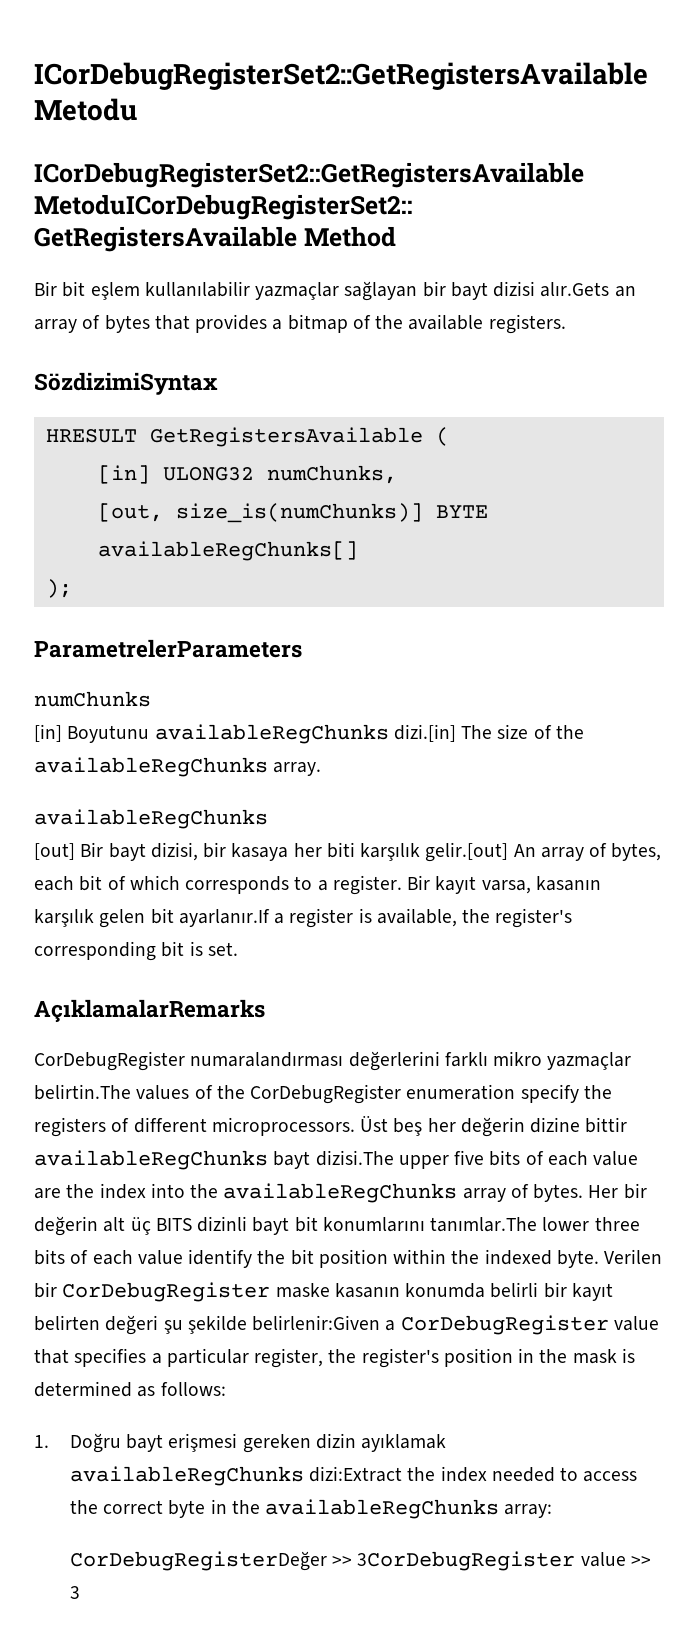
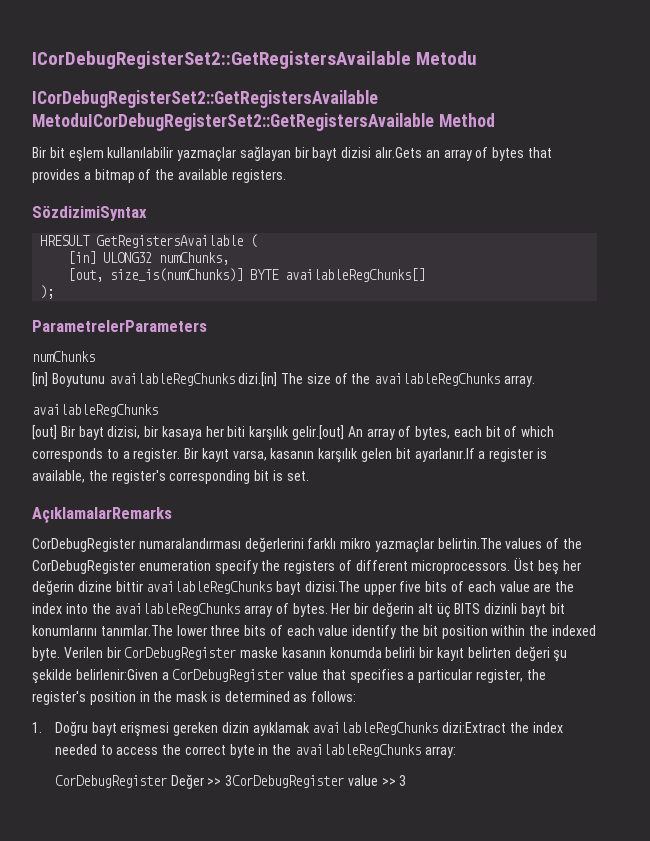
- CorDebugRegisterDeğer >> 3CorDebugRegister value >> 3
+ CorDebugRegister Değer >> 3CorDebugRegister value >> 3

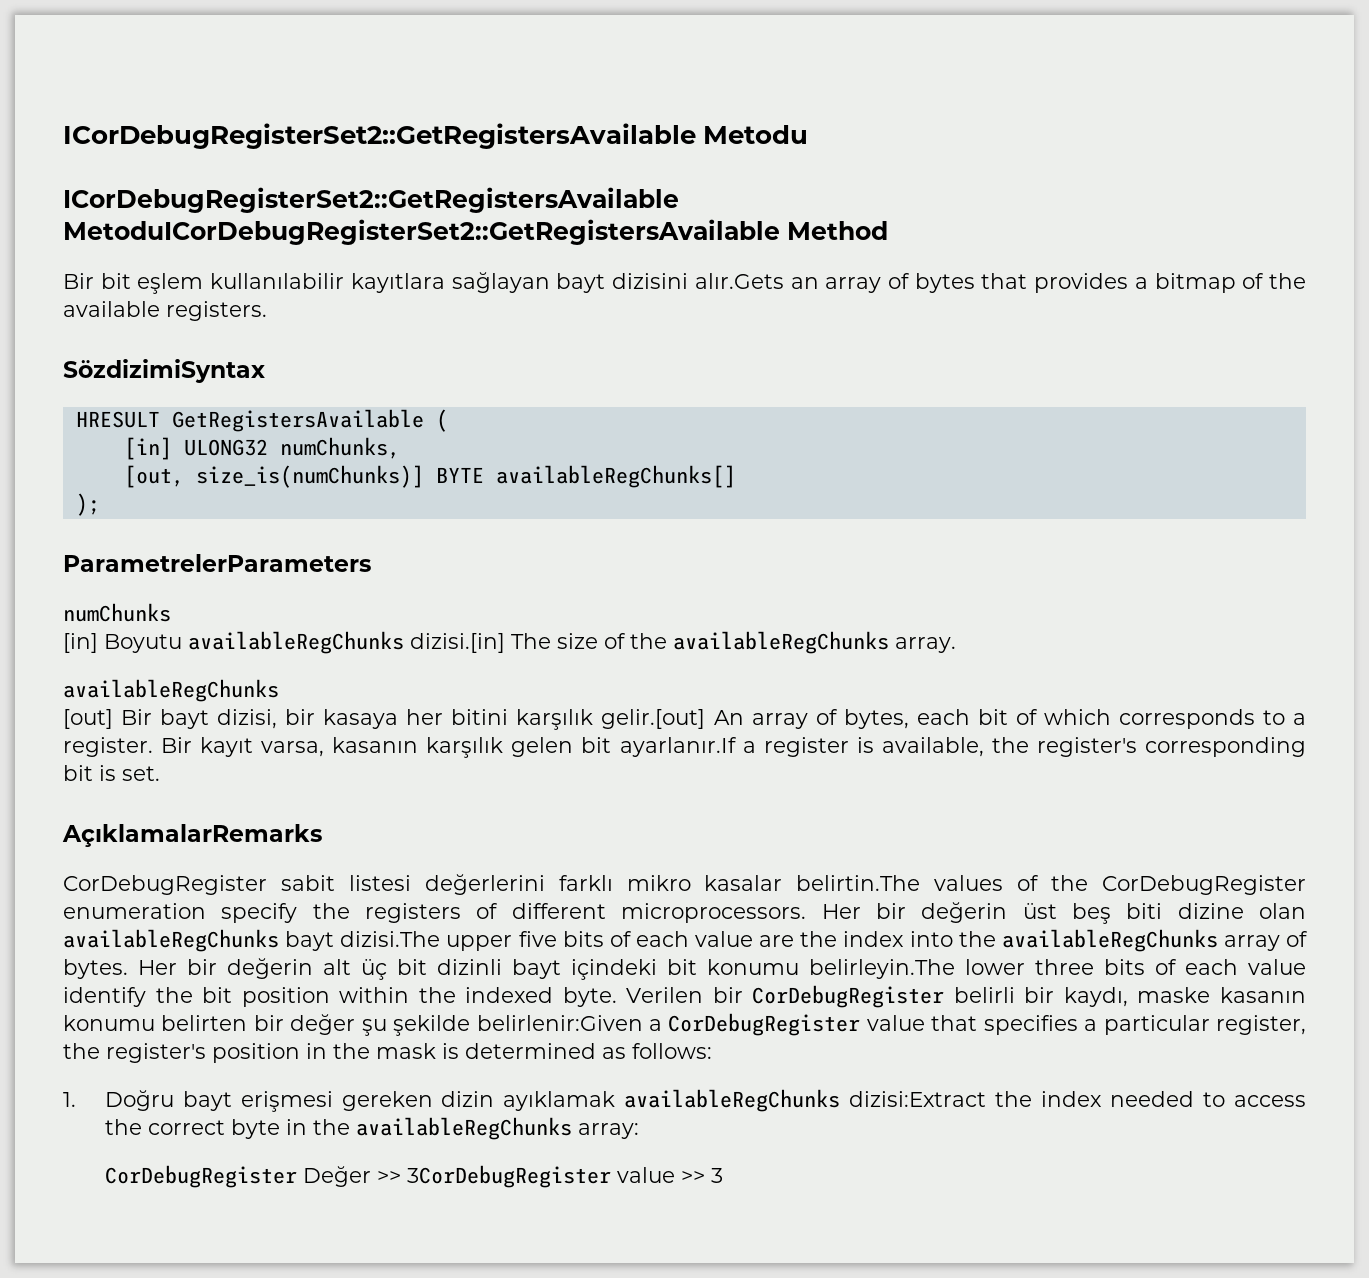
- Bir bit eşlem kullanılabilir yazmaçlar sağlayan bir bayt dizisi alır.Gets an array of bytes that provides a bitmap of the available registers.
+ Bir bit eşlem kullanılabilir kayıtlara sağlayan bayt dizisini alır.Gets an array of bytes that provides a bitmap of the available registers.
- [in] Boyutunu availableRegChunks dizi.[in] The size of the availableRegChunks array.
+ [in] Boyutu availableRegChunks dizisi.[in] The size of the availableRegChunks array.
- [out] Bir bayt dizisi, bir kasaya her biti karşılık gelir.[out] An array of bytes, each bit of which corresponds to a register.
+ [out] Bir bayt dizisi, bir kasaya her bitini karşılık gelir.[out] An array of bytes, each bit of which corresponds to a register.
- CorDebugRegister numaralandırması değerlerini farklı mikro yazmaçlar belirtin.The values of the CorDebugRegister enumeration specify the registers of different microprocessors.
+ CorDebugRegister sabit listesi değerlerini farklı mikro kasalar belirtin.The values of the CorDebugRegister enumeration specify the registers of different microprocessors.
- Üst beş her değerin dizine bittir availableRegChunks bayt dizisi.The upper five bits of each value are the index into the availableRegChunks array of bytes.
+ Her bir değerin üst beş biti dizine olan availableRegChunks bayt dizisi.The upper five bits of each value are the index into the availableRegChunks array of bytes.
- Her bir değerin alt üç BITS dizinli bayt bit konumlarını tanımlar.The lower three bits of each value identify the bit position within the indexed byte.
+ Her bir değerin alt üç bit dizinli bayt içindeki bit konumu belirleyin.The lower three bits of each value identify the bit position within the indexed byte.
- Verilen bir CorDebugRegister maske kasanın konumda belirli bir kayıt belirten değeri şu şekilde belirlenir:Given a CorDebugRegister value that specifies a particular register, the register's position in the mask is determined as follows:
+ Verilen bir CorDebugRegister belirli bir kaydı, maske kasanın konumu belirten bir değer şu şekilde belirlenir:Given a CorDebugRegister value that specifies a particular register, the register's position in the mask is determined as follows:
- 1. Doğru bayt erişmesi gereken dizin ayıklamak availableRegChunks dizi:Extract the index needed to access the correct byte in the availableRegChunks array:
+ 1. Doğru bayt erişmesi gereken dizin ayıklamak availableRegChunks dizisi:Extract the index needed to access the correct byte in the availableRegChunks array:

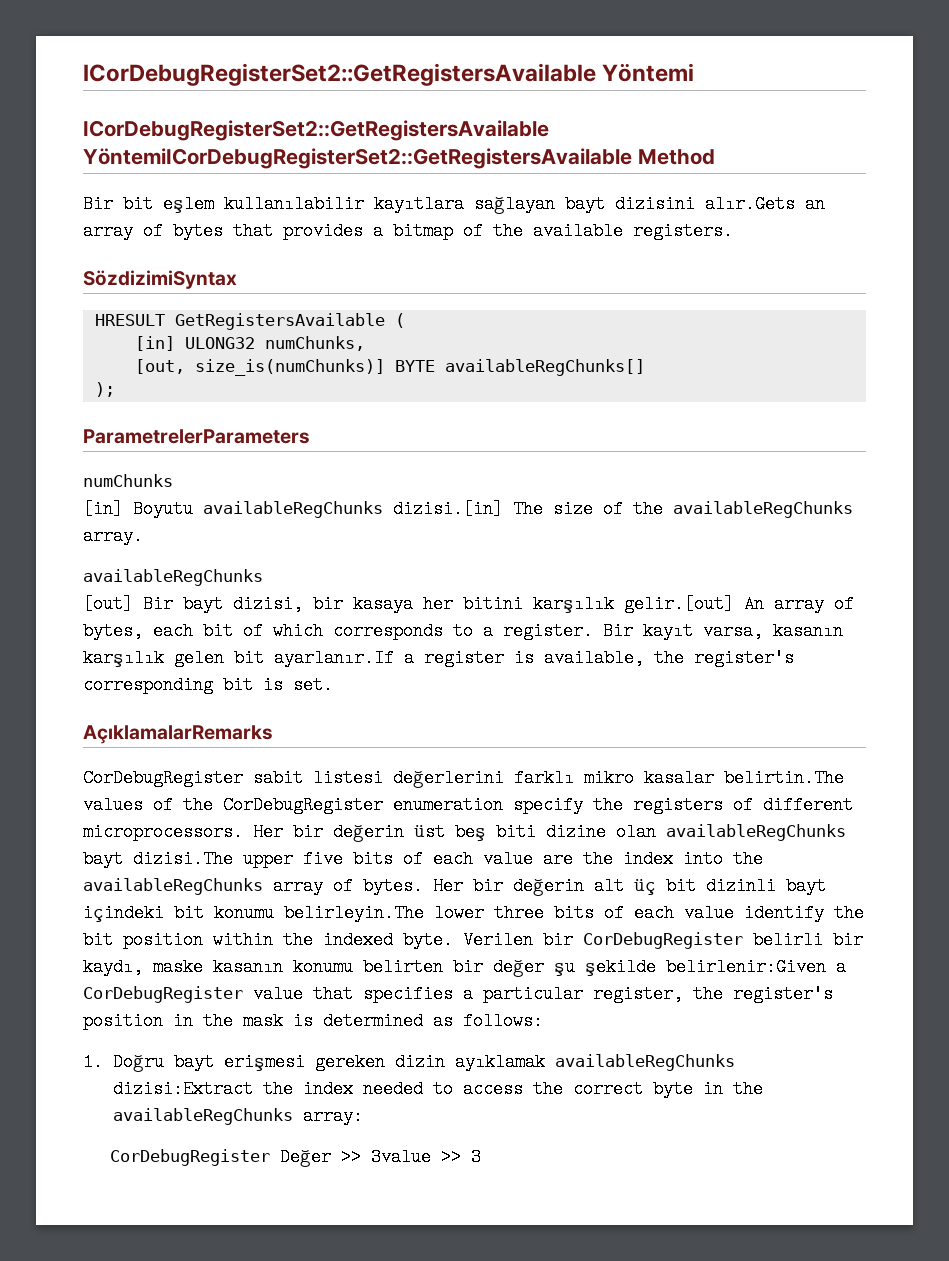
- ICorDebugRegisterSet2::GetRegistersAvailable Metodu
- ICorDebugRegisterSet2::GetRegistersAvailable MetoduICorDebugRegisterSet2::GetRegistersAvailable Method
+ ICorDebugRegisterSet2::GetRegistersAvailable Yöntemi
+ ICorDebugRegisterSet2::GetRegistersAvailable YöntemiICorDebugRegisterSet2::GetRegistersAvailable Method
- CorDebugRegister Değer >> 3CorDebugRegister value >> 3
+ CorDebugRegister Değer >> 3value >> 3

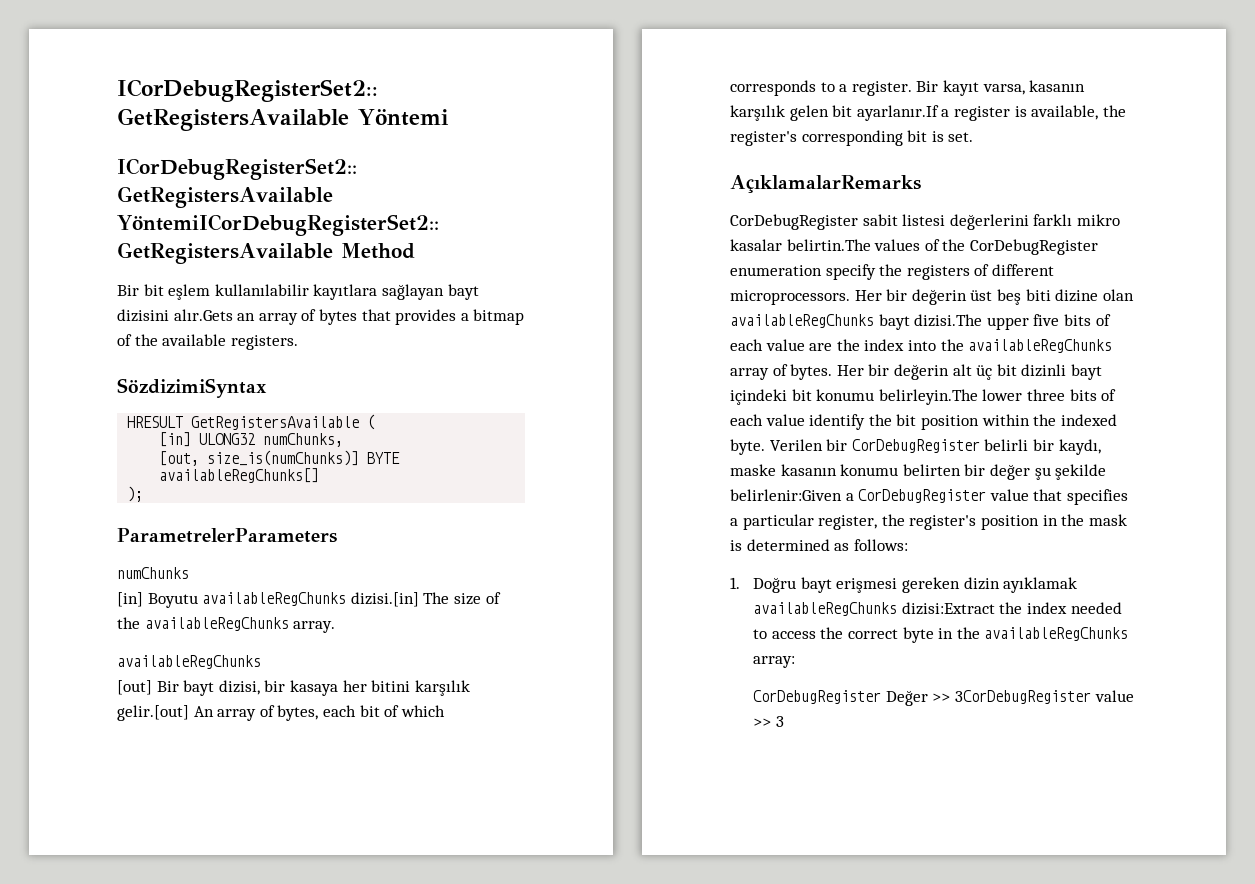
- CorDebugRegister Değer >> 3value >> 3
+ CorDebugRegister Değer >> 3CorDebugRegister value >> 3

